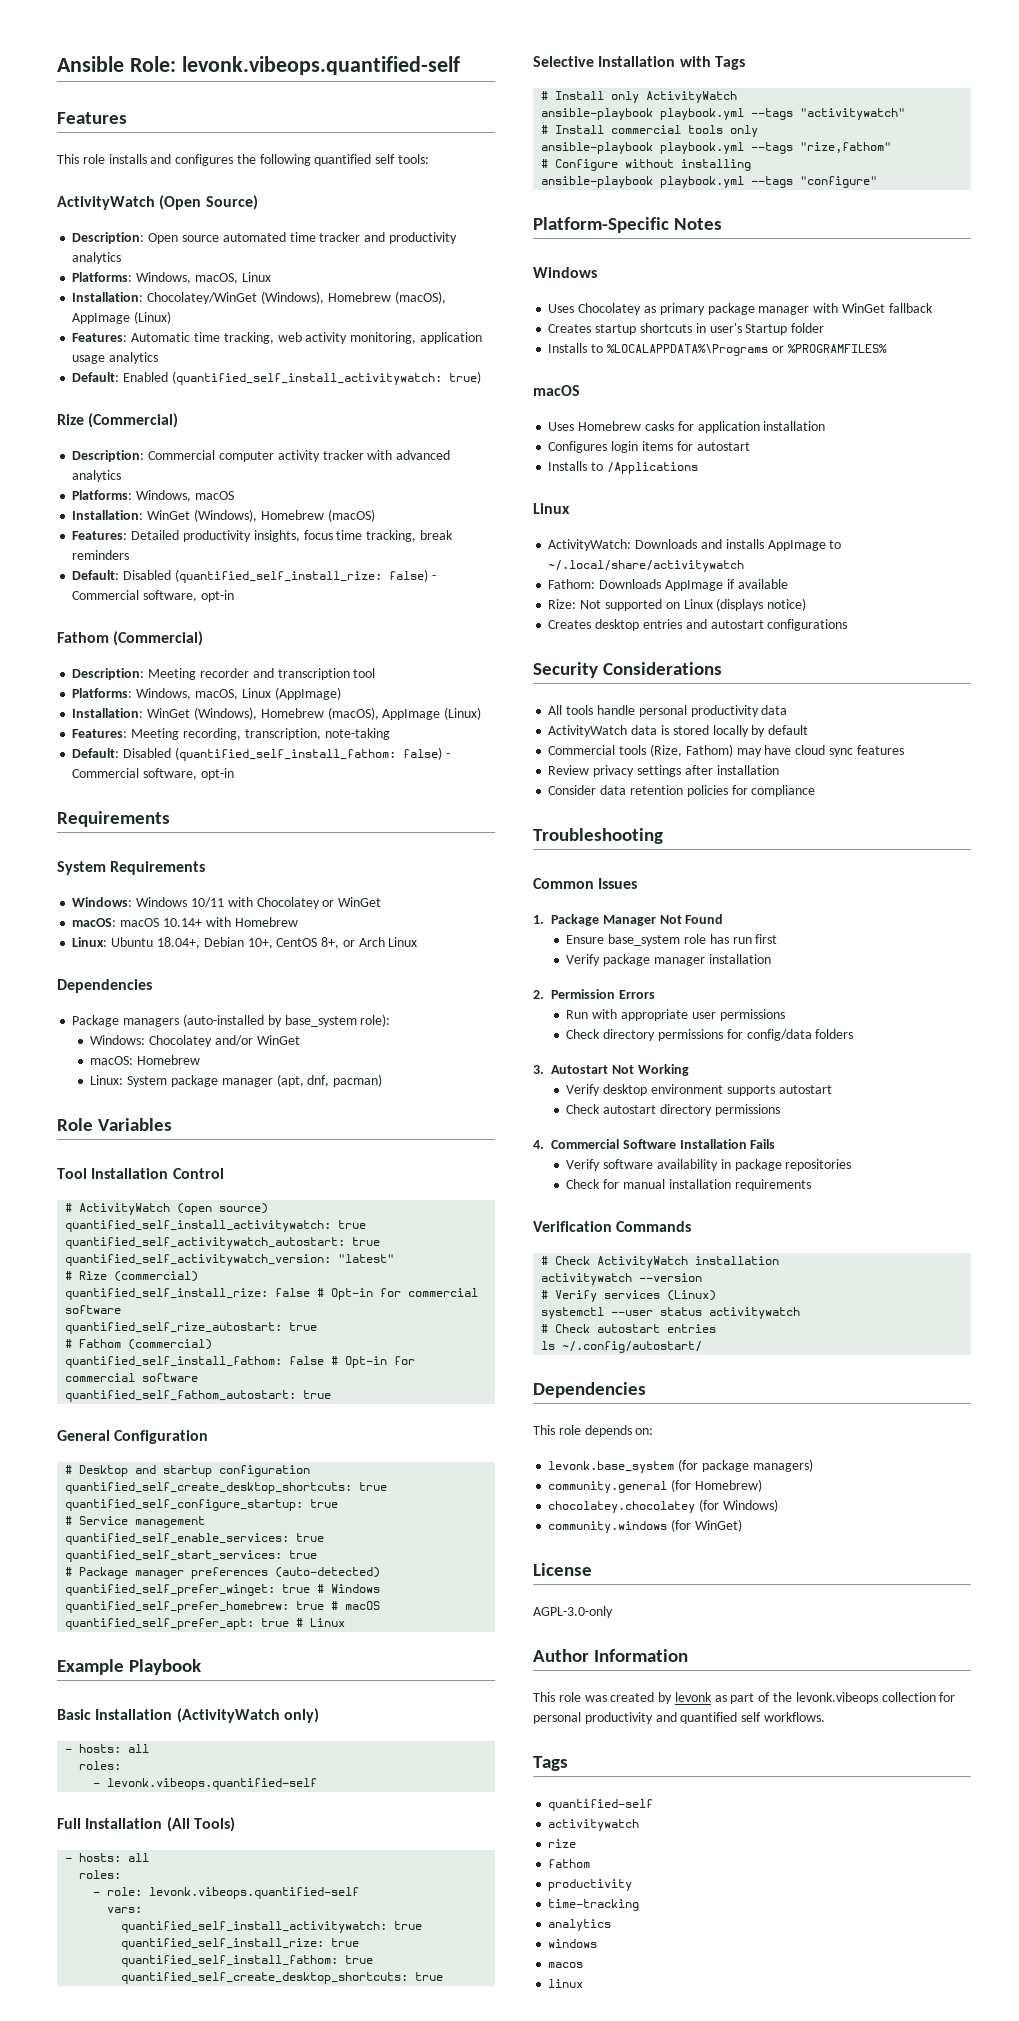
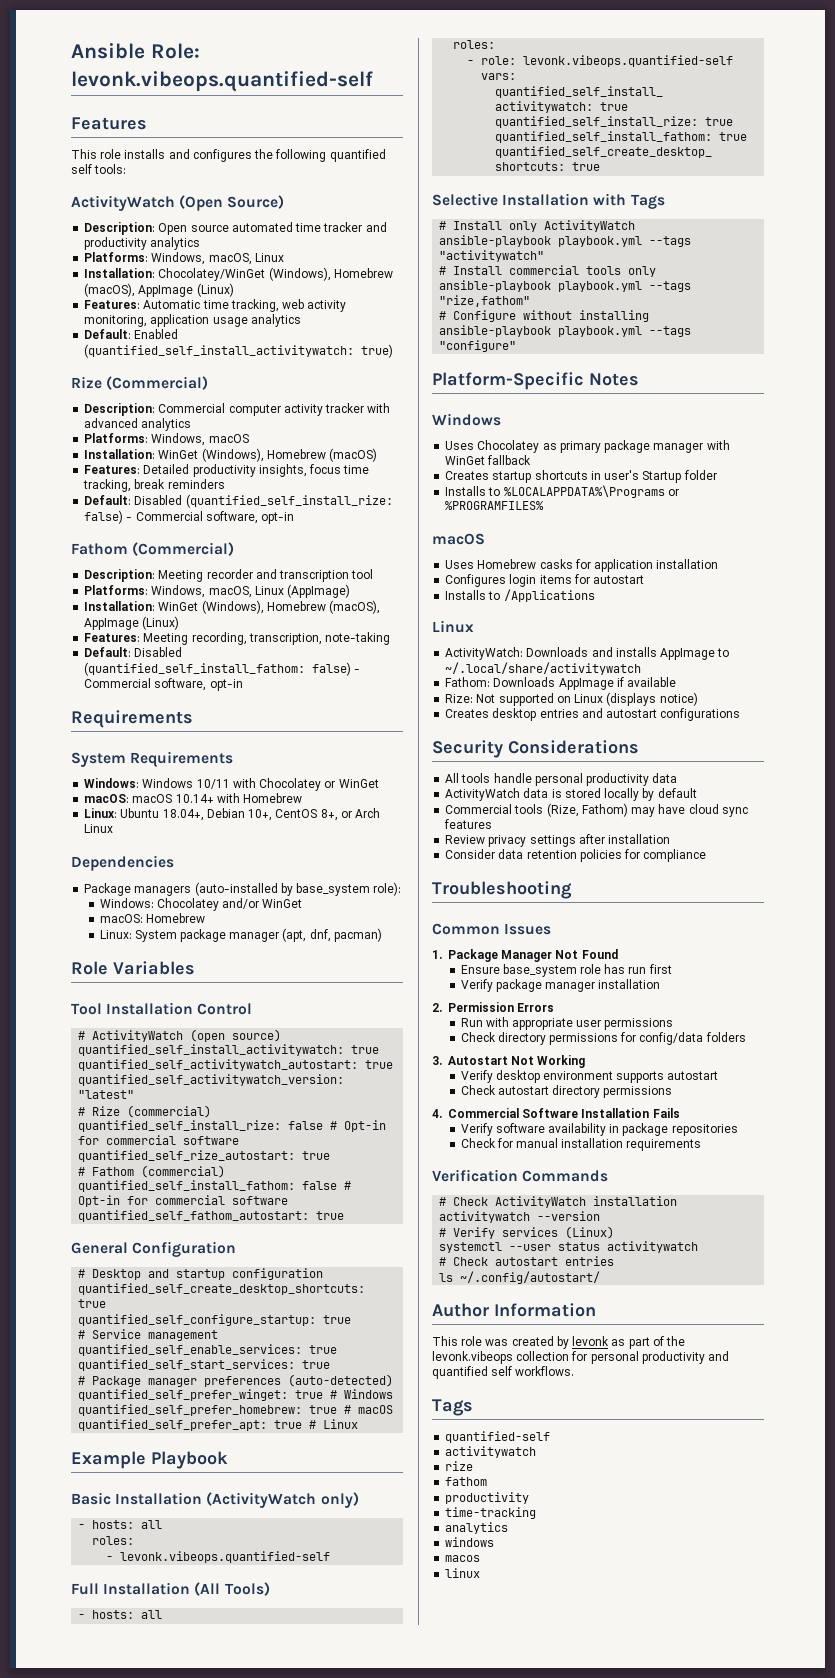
  ls ~/.config/autostart/
- Dependencies
- This role depends on:
- levonk.base_system (for package managers)
- community.general (for Homebrew)
- chocolatey.chocolatey (for Windows)
- community.windows (for WinGet)
- License
- AGPL-3.0-only

